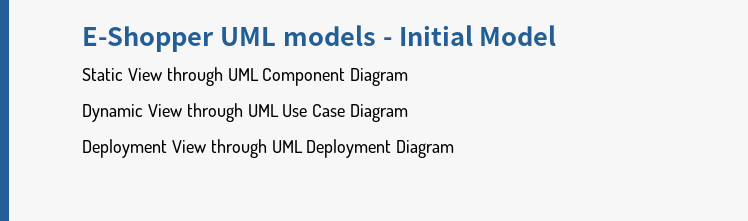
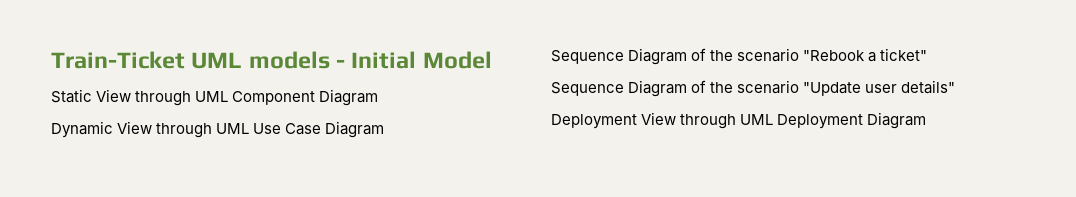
- E-Shopper UML models - Initial Model
+ Train-Ticket UML models - Initial Model
+ Sequence Diagram of the scenario "Rebook a ticket"
+ Sequence Diagram of the scenario "Update user details"

